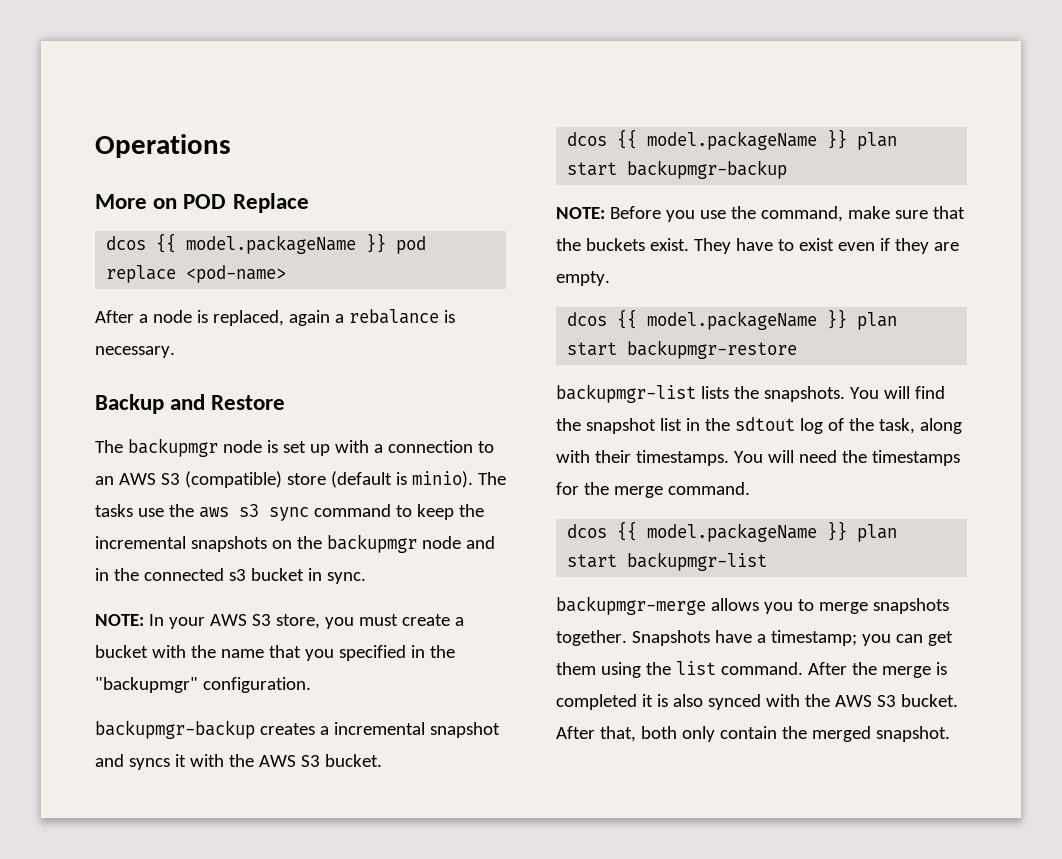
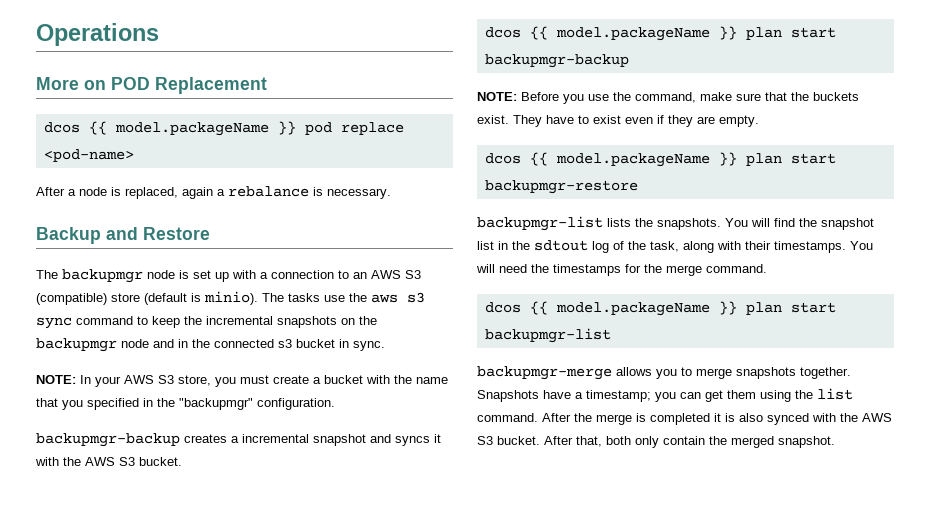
- More on POD Replace
+ More on POD Replacement

